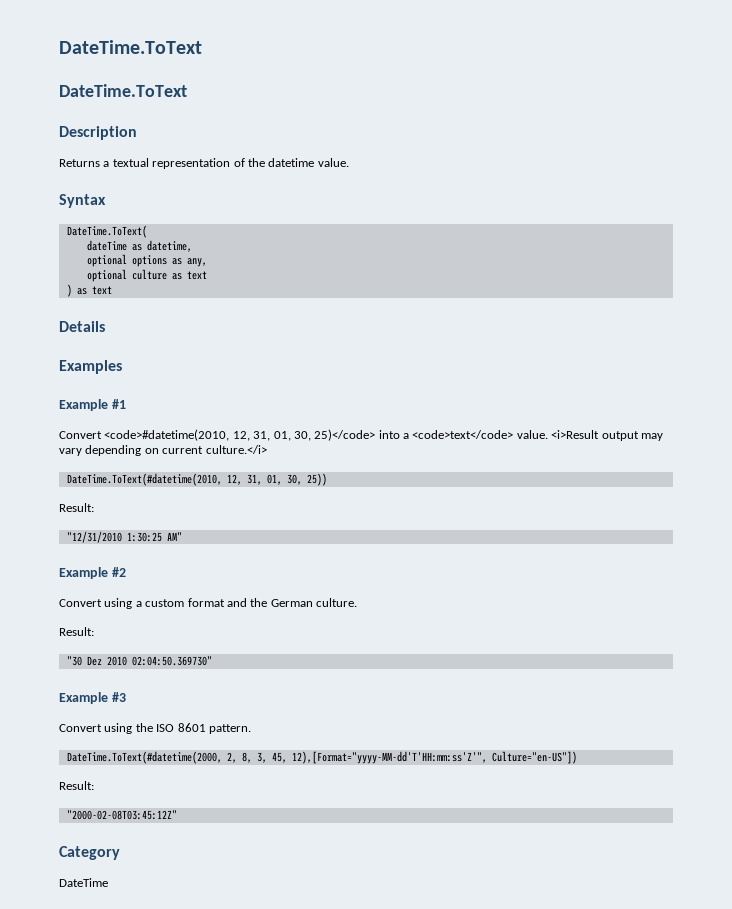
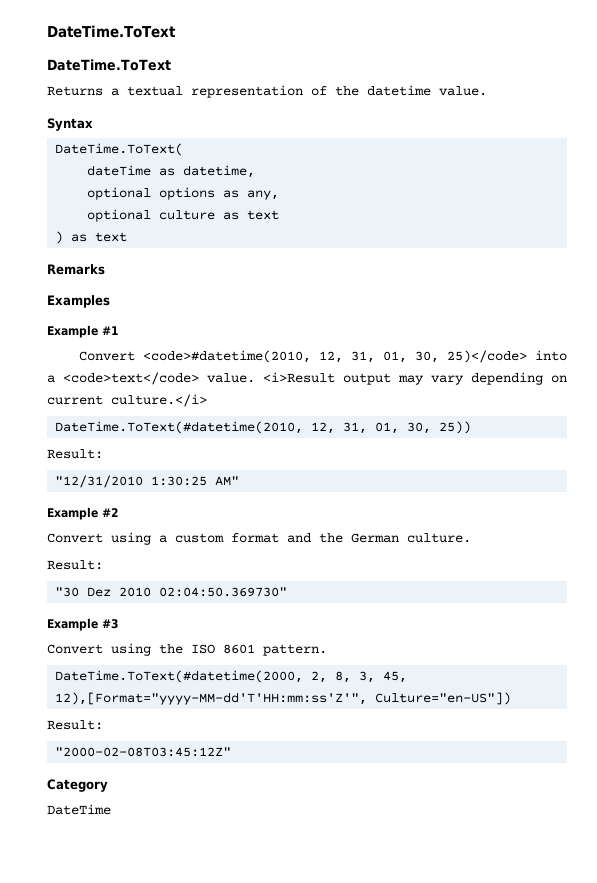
- Description
- Details
+ Remarks

